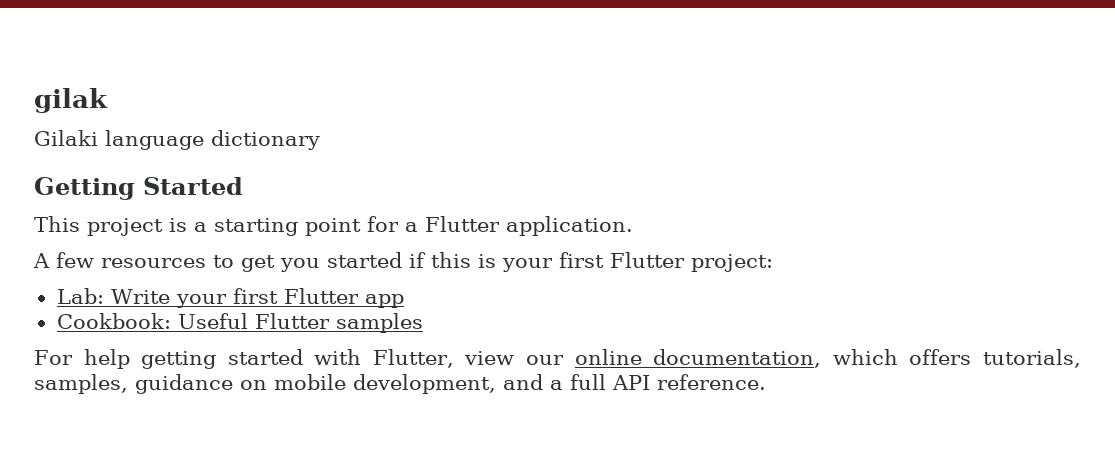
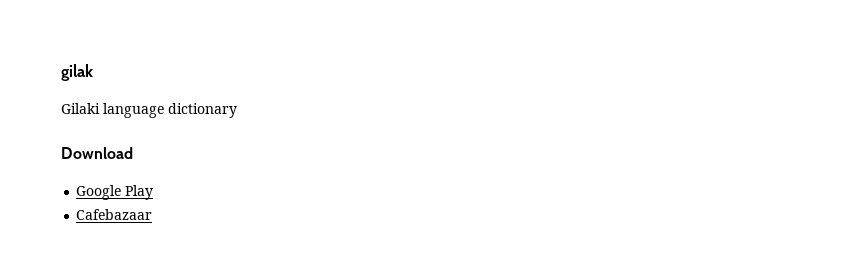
- Getting Started
- This project is a starting point for a Flutter application.
- A few resources to get you started if this is your first Flutter project:
- Lab: Write your first Flutter app
- Cookbook: Useful Flutter samples
- For help getting started with Flutter, view our online documentation, which offers tutorials, samples, guidance on mobile development, and a full API reference.
+ Download
+ Google Play
+ Cafebazaar

